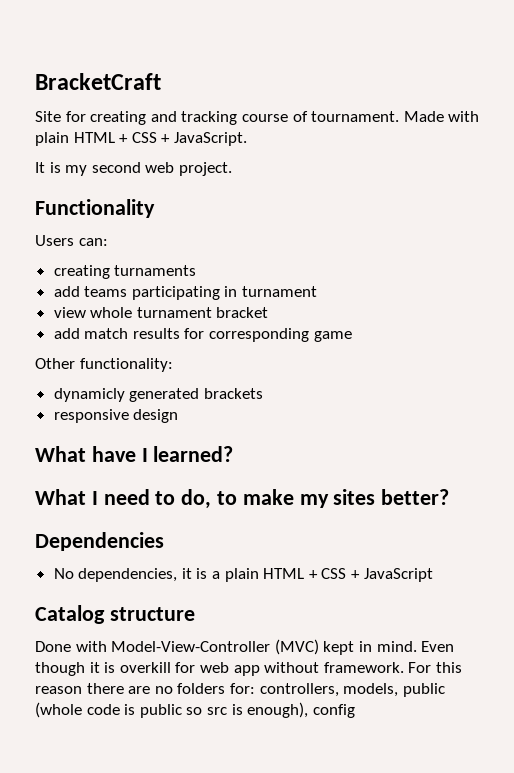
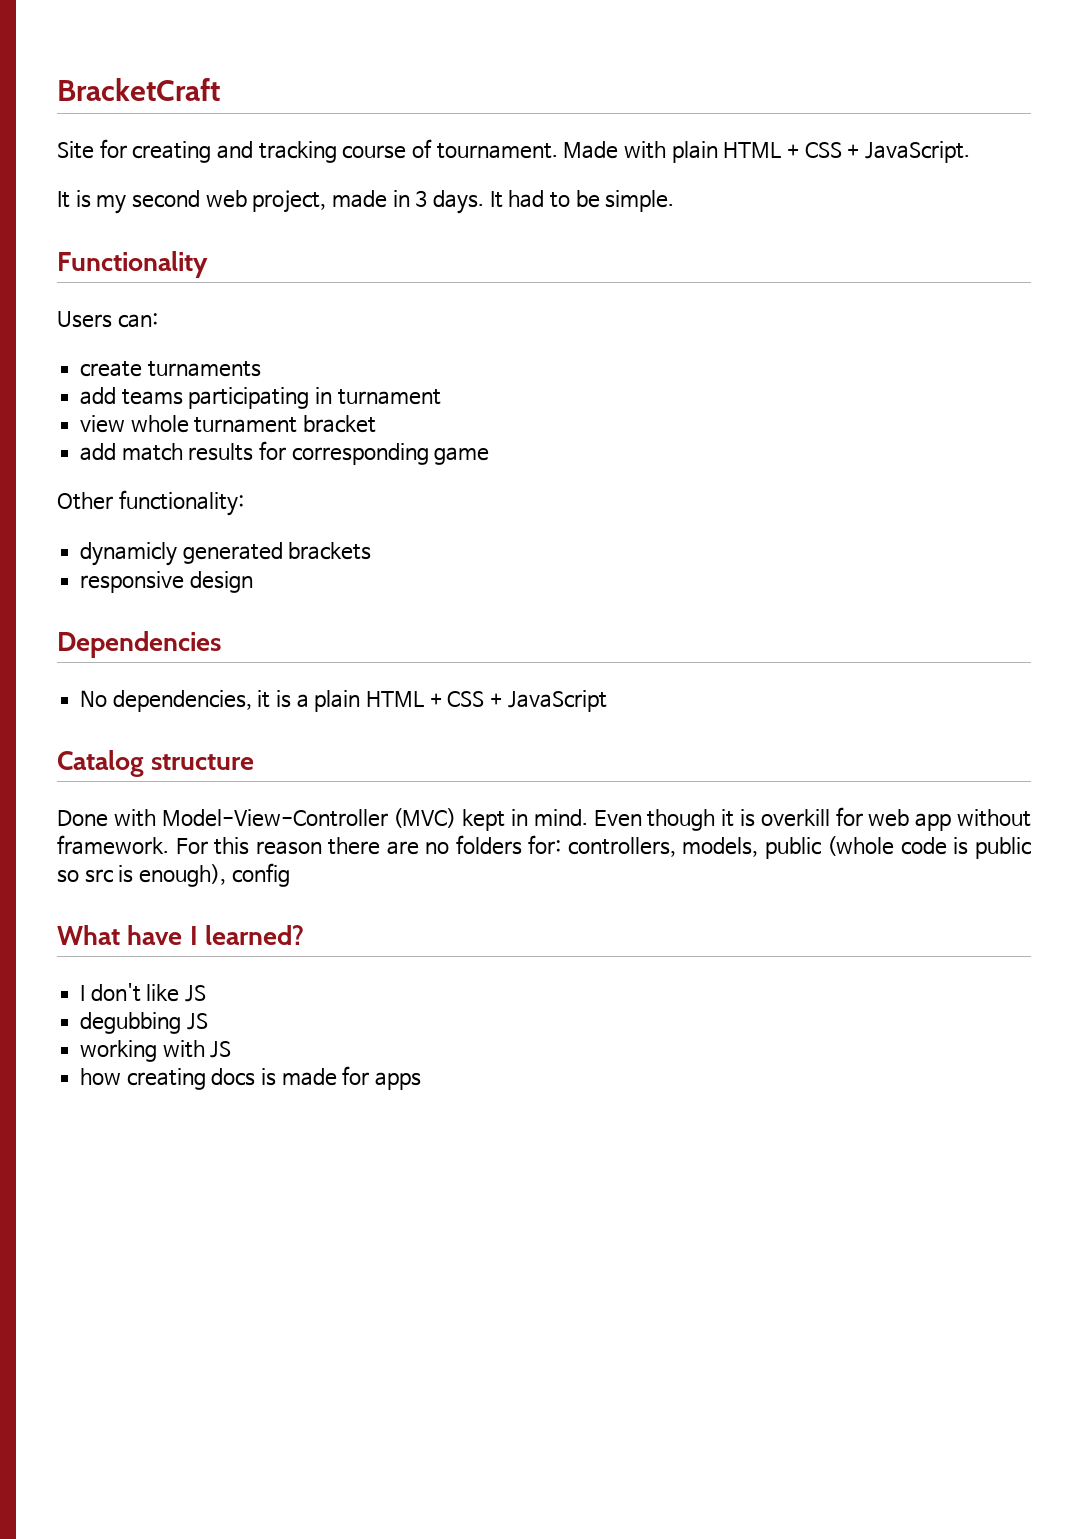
- It is my second web project.
+ It is my second web project, made in 3 days. It had to be simple.
- creating turnaments
+ create turnaments
- What have I learned?
- What I need to do, to make my sites better?
+ What have I learned?
+ I don't like JS
+ degubbing JS
+ working with JS
+ how creating docs is made for apps

